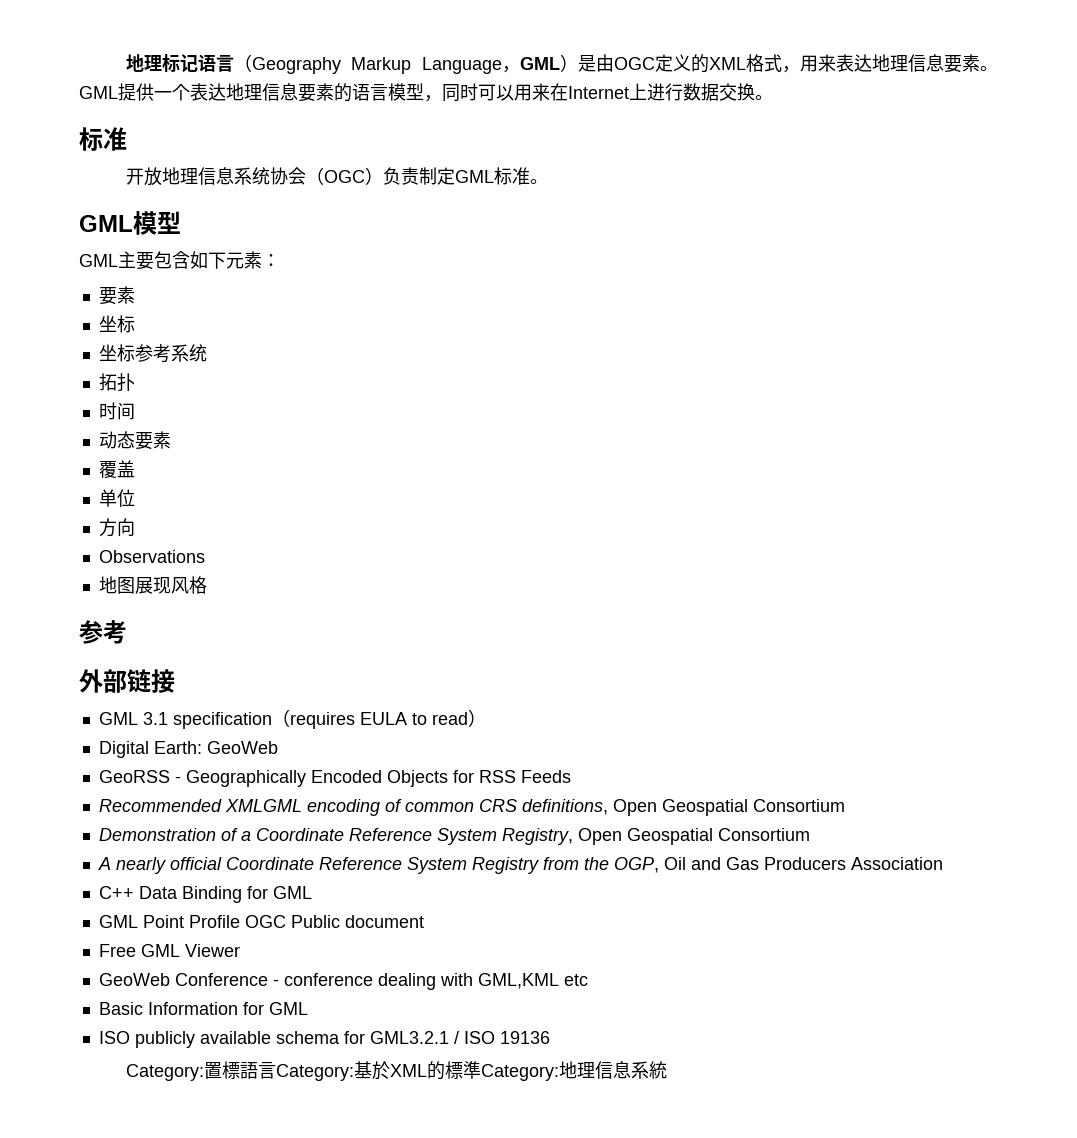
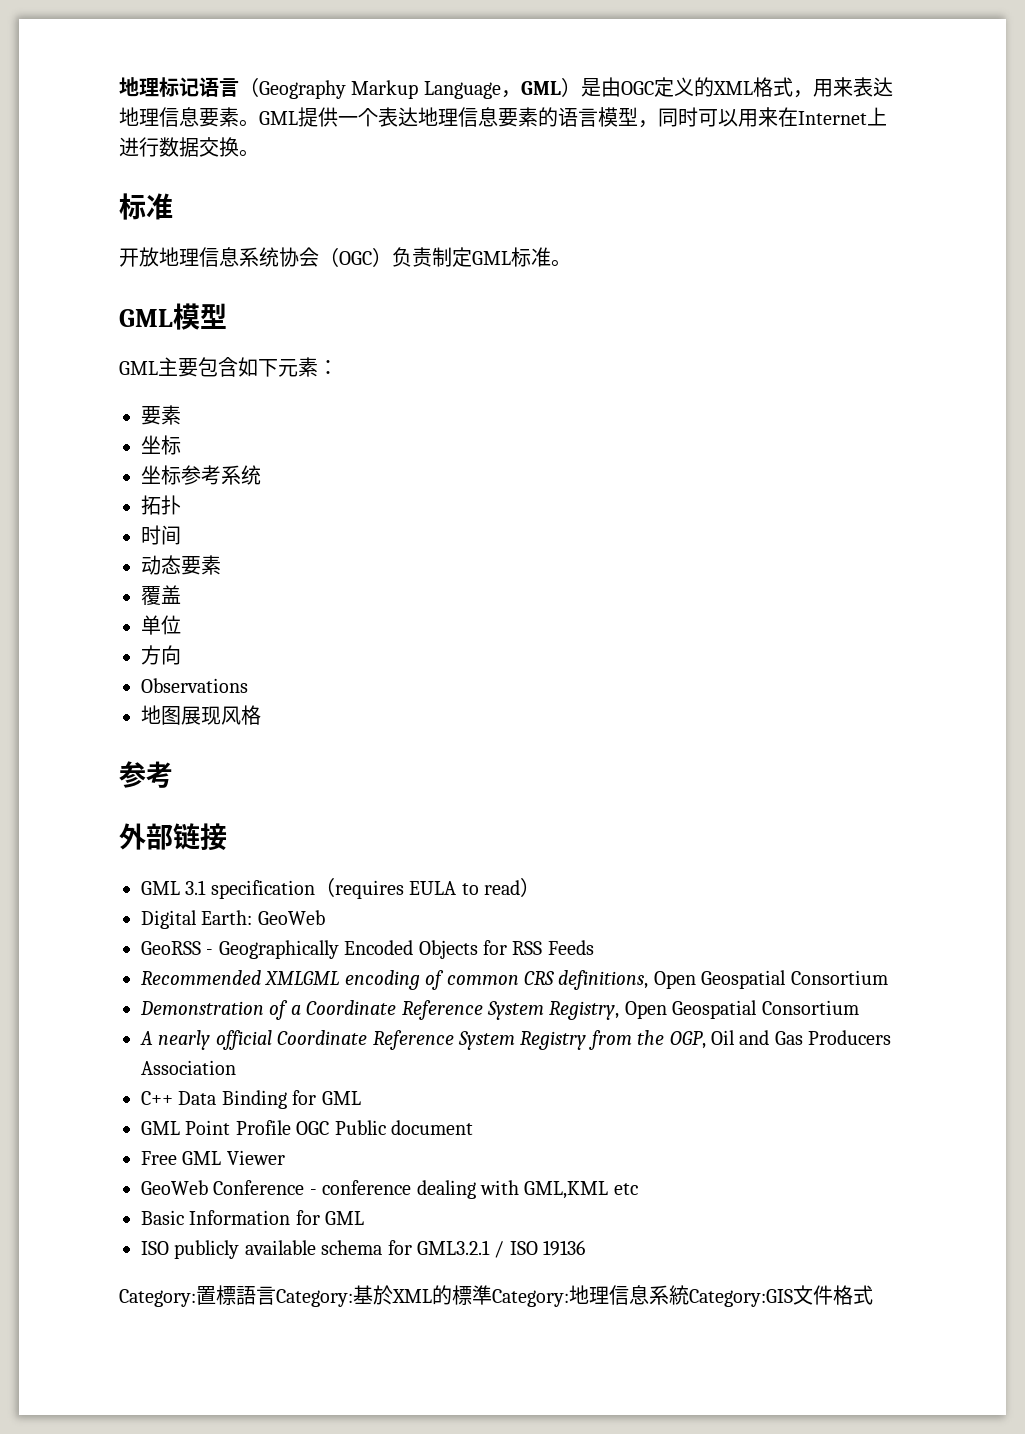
- Category:置標語言Category:基於XML的標準Category:地理信息系統
+ Category:置標語言Category:基於XML的標準Category:地理信息系統Category:GIS文件格式

